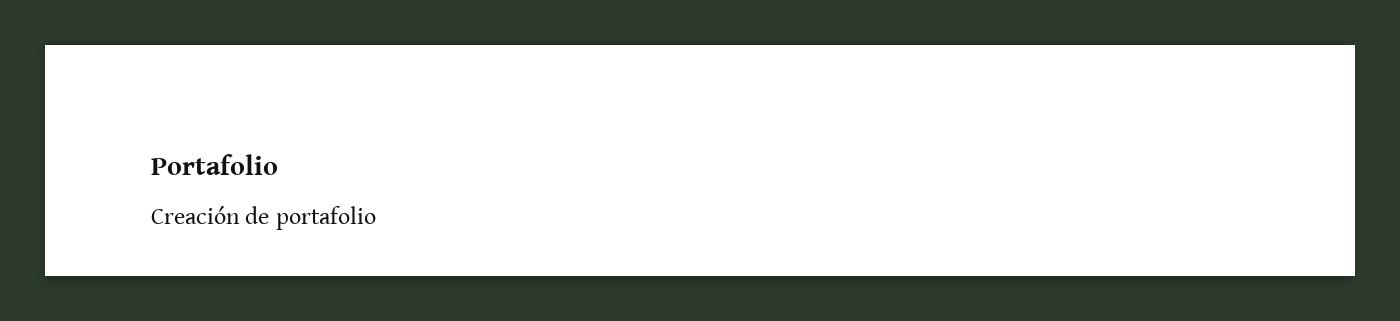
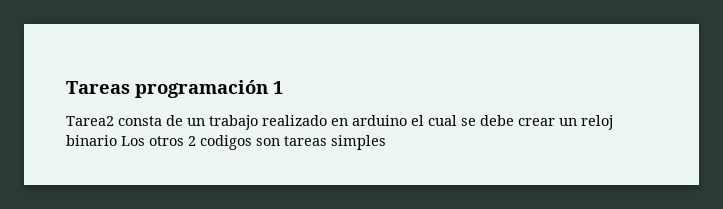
- Portafolio
- Creación de portafolio
+ Tareas programación 1
+ Tarea2 consta de un trabajo realizado en arduino el cual se debe crear un reloj binario Los otros 2 codigos son tareas simples

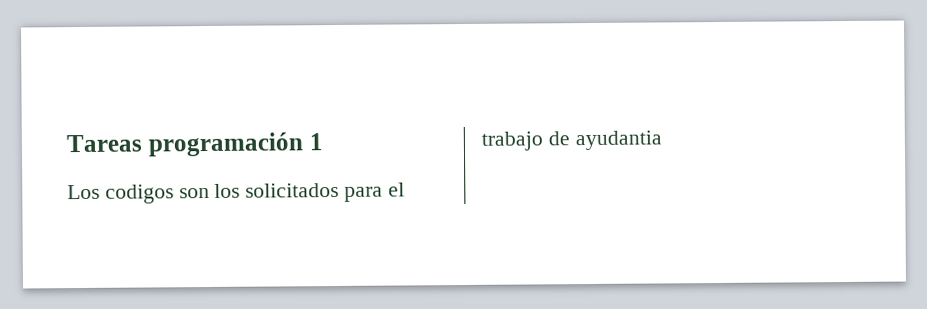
- Tarea2 consta de un trabajo realizado en arduino el cual se debe crear un reloj binario Los otros 2 codigos son tareas simples
+ Los codigos son los solicitados para el trabajo de ayudantia

